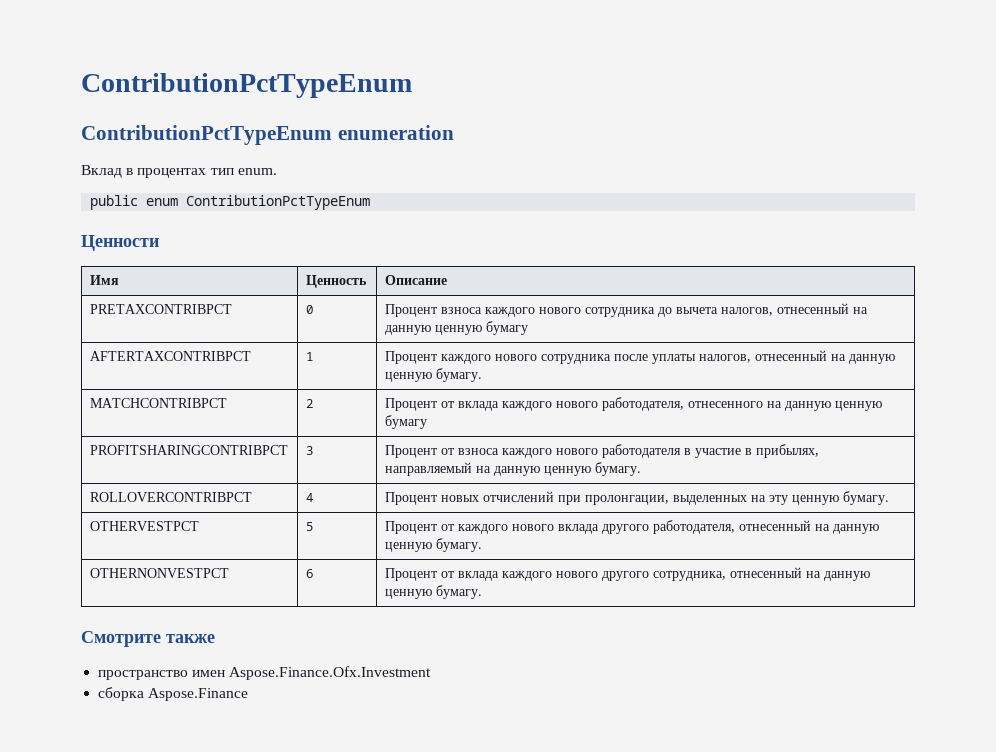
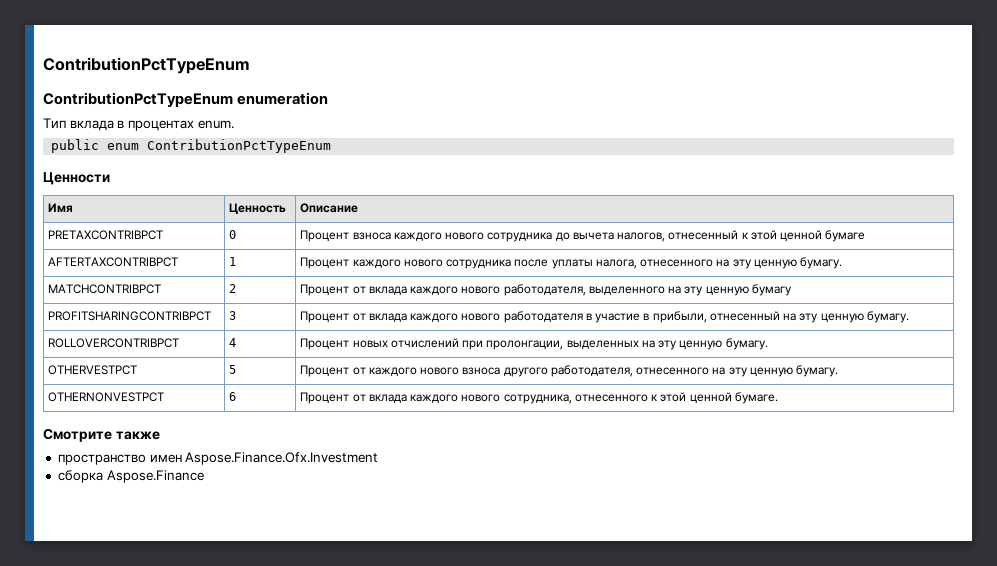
- Вклад в процентах тип enum.
+ Тип вклада в процентах enum.
- PRETAXCONTRIBPCT | 0 | Процент взноса каждого нового сотрудника до вычета налогов, отнесенный на данную ценную бумагу
+ PRETAXCONTRIBPCT | 0 | Процент взноса каждого нового сотрудника до вычета налогов, отнесенный к этой ценной бумаге
- AFTERTAXCONTRIBPCT | 1 | Процент каждого нового сотрудника после уплаты налогов, отнесенный на данную ценную бумагу.
+ AFTERTAXCONTRIBPCT | 1 | Процент каждого нового сотрудника после уплаты налога, отнесенного на эту ценную бумагу.
- MATCHCONTRIBPCT | 2 | Процент от вклада каждого нового работодателя, отнесенного на данную ценную бумагу
+ MATCHCONTRIBPCT | 2 | Процент от вклада каждого нового работодателя, выделенного на эту ценную бумагу
- PROFITSHARINGCONTRIBPCT | 3 | Процент от взноса каждого нового работодателя в участие в прибылях, направляемый на данную ценную бумагу.
+ PROFITSHARINGCONTRIBPCT | 3 | Процент от вклада каждого нового работодателя в участие в прибыли, отнесенный на эту ценную бумагу.
- OTHERVESTPCT | 5 | Процент от каждого нового вклада другого работодателя, отнесенный на данную ценную бумагу.
+ OTHERVESTPCT | 5 | Процент от каждого нового взноса другого работодателя, отнесенного на эту ценную бумагу.
- OTHERNONVESTPCT | 6 | Процент от вклада каждого нового другого сотрудника, отнесенный на данную ценную бумагу.
+ OTHERNONVESTPCT | 6 | Процент от вклада каждого нового сотрудника, отнесенного к этой ценной бумаге.

